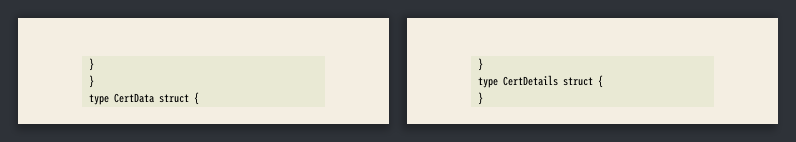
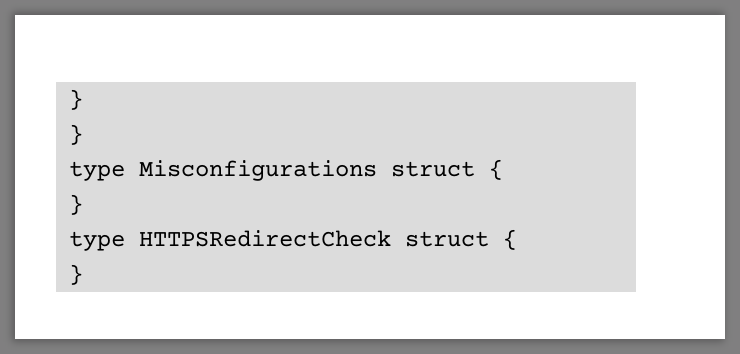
- type CertData struct {
+ type Misconfigurations struct {
- type CertDetails struct {
+ type HTTPSRedirectCheck struct {

